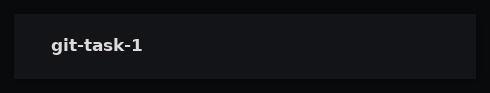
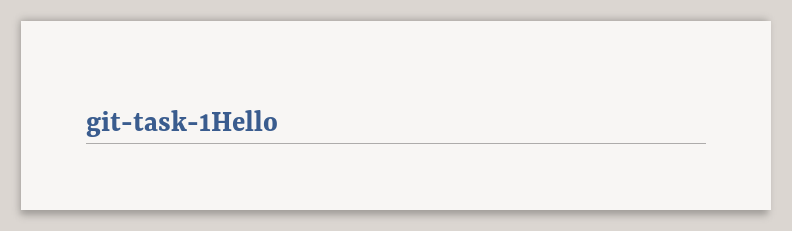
- git-task-1
+ git-task-1Hello

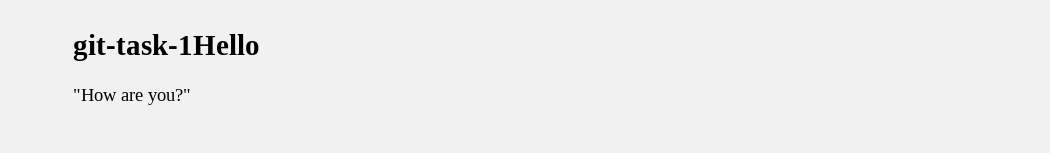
+ "How are you?"

